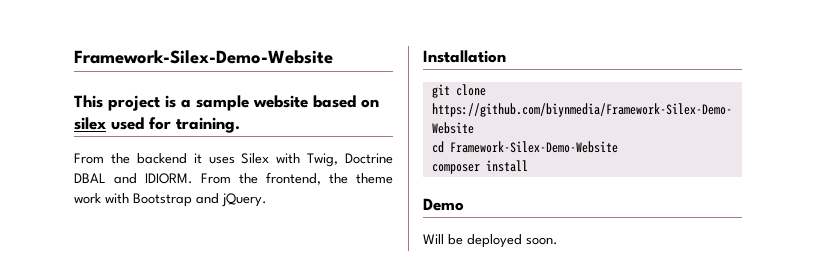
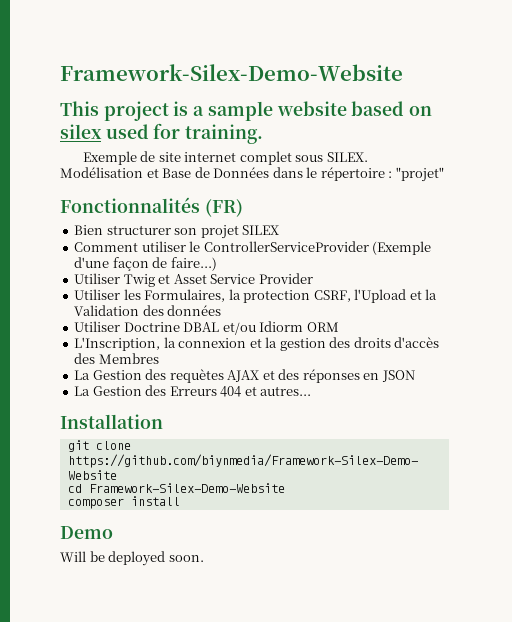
- From the backend it uses Silex with Twig, Doctrine DBAL and IDIORM. From the frontend, the theme work with Bootstrap and jQuery.
+ Exemple de site internet complet sous SILEX. Modélisation et Base de Données dans le répertoire : "projet"
+ Fonctionnalités (FR)
+ Bien structurer son projet SILEX
+ Comment utiliser le ControllerServiceProvider (Exemple d'une façon de faire...)
+ Utiliser Twig et Asset Service Provider
+ Utiliser les Formulaires, la protection CSRF, l'Upload et la Validation des données
+ Utiliser Doctrine DBAL et/ou Idiorm ORM
+ L'Inscription, la connexion et la gestion des droits d'accès des Membres
+ La Gestion des requètes AJAX et des réponses en JSON
+ La Gestion des Erreurs 404 et autres...

